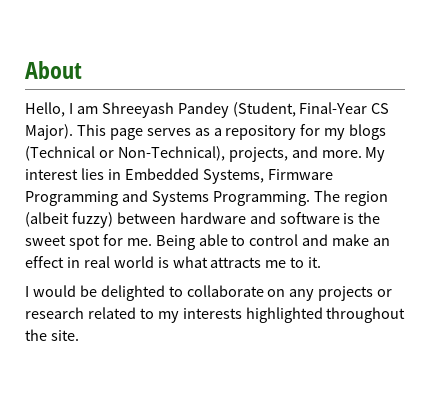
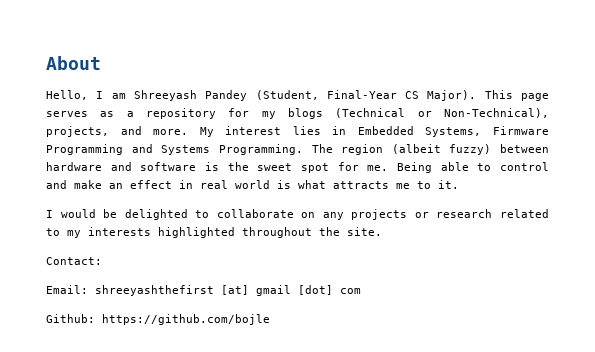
+ Contact:
+ Email: shreeyashthefirst [at] gmail [dot] com
+ Github: https://github.com/bojle

